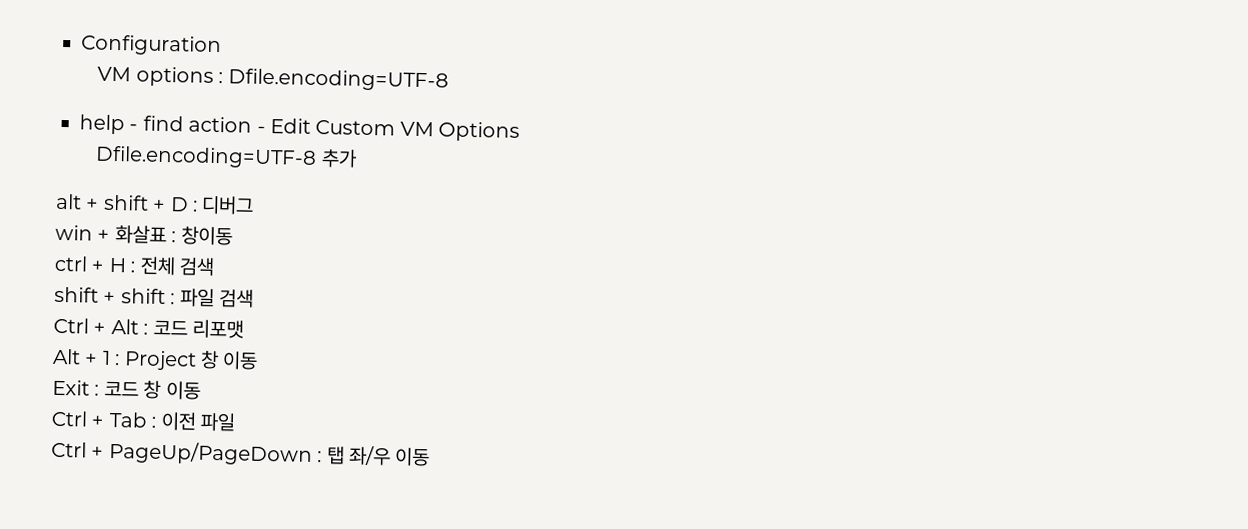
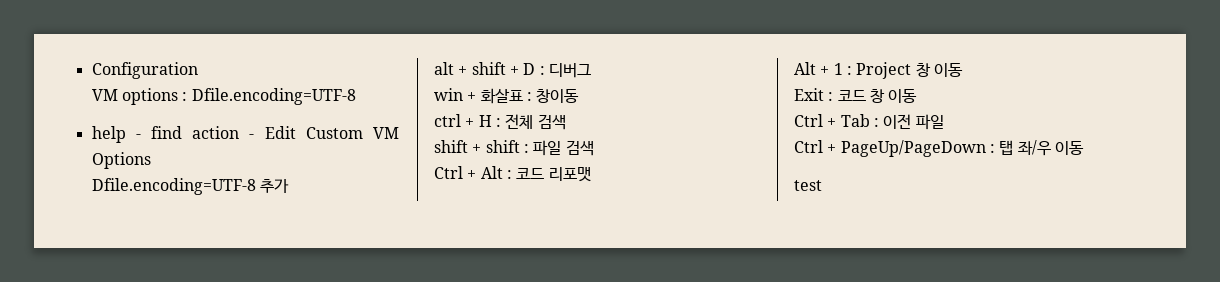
+ test

